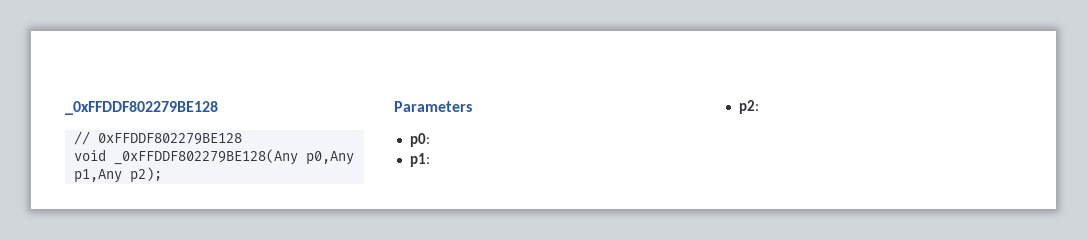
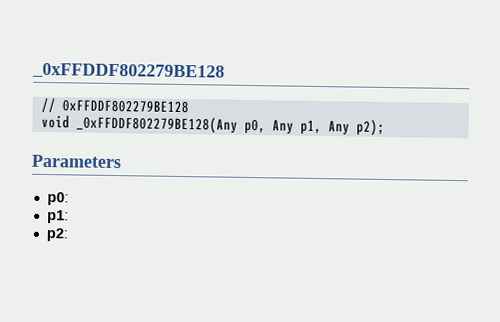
- void _0xFFDDF802279BE128(Any p0,Any p1,Any p2);
+ void _0xFFDDF802279BE128(Any p0, Any p1, Any p2);

